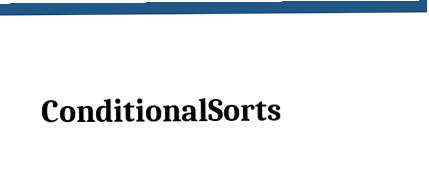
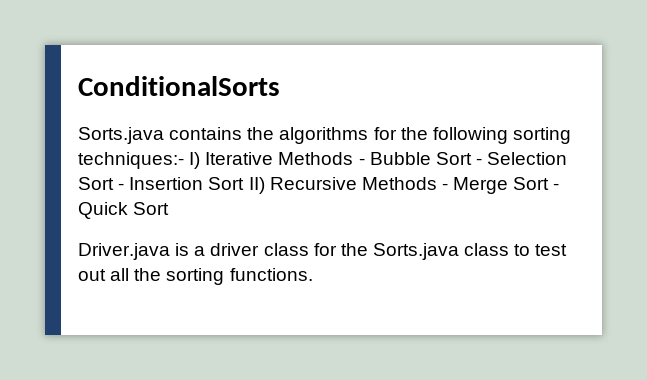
+ Sorts.java contains the algorithms for the following sorting techniques:- I) Iterative Methods - Bubble Sort - Selection Sort - Insertion Sort II) Recursive Methods - Merge Sort - Quick Sort
+ Driver.java is a driver class for the Sorts.java class to test out all the sorting functions.

